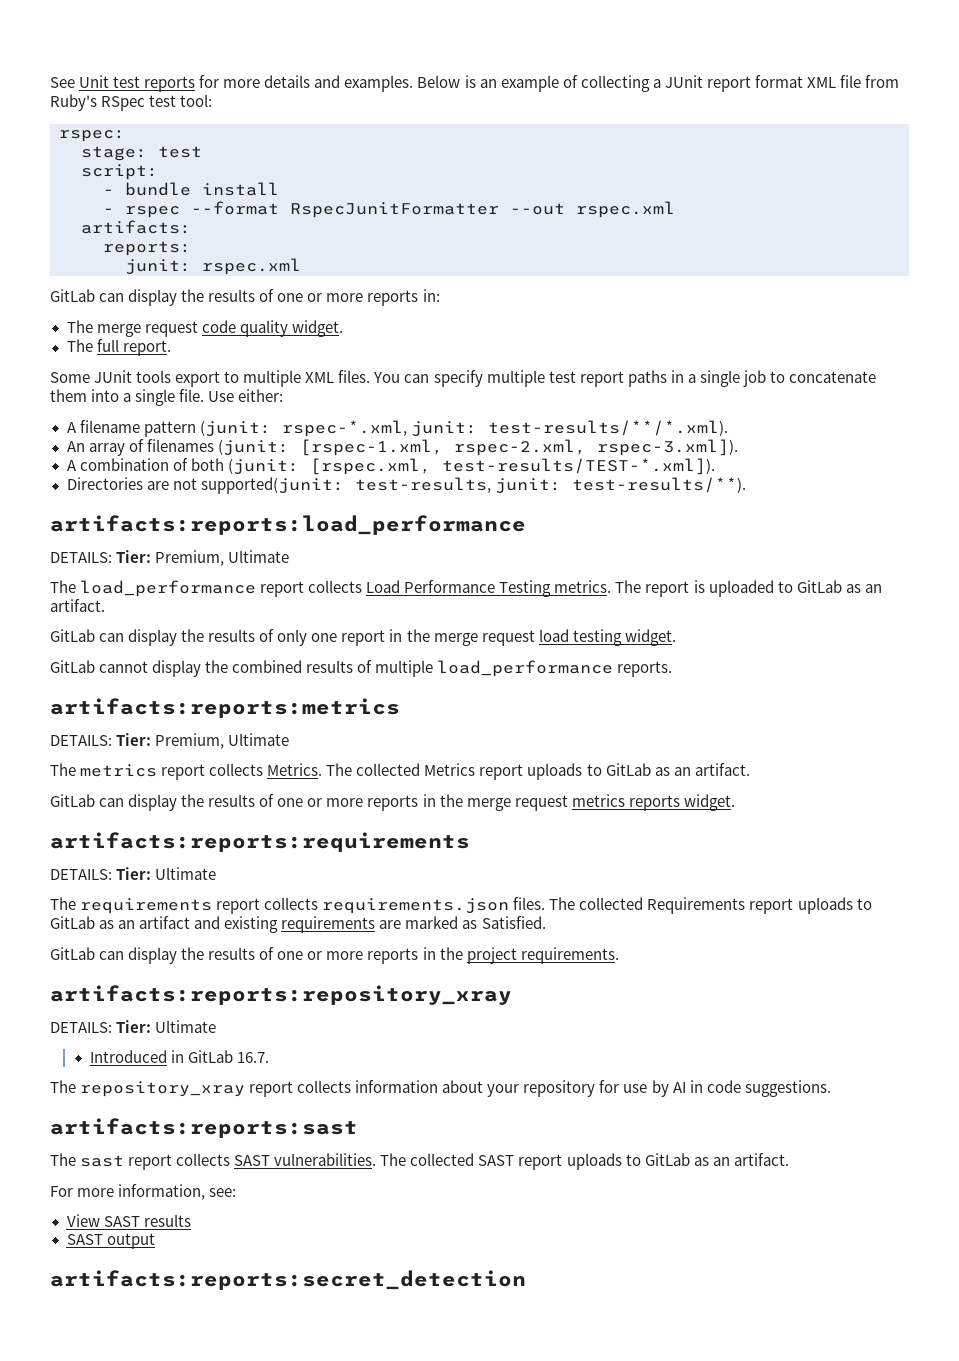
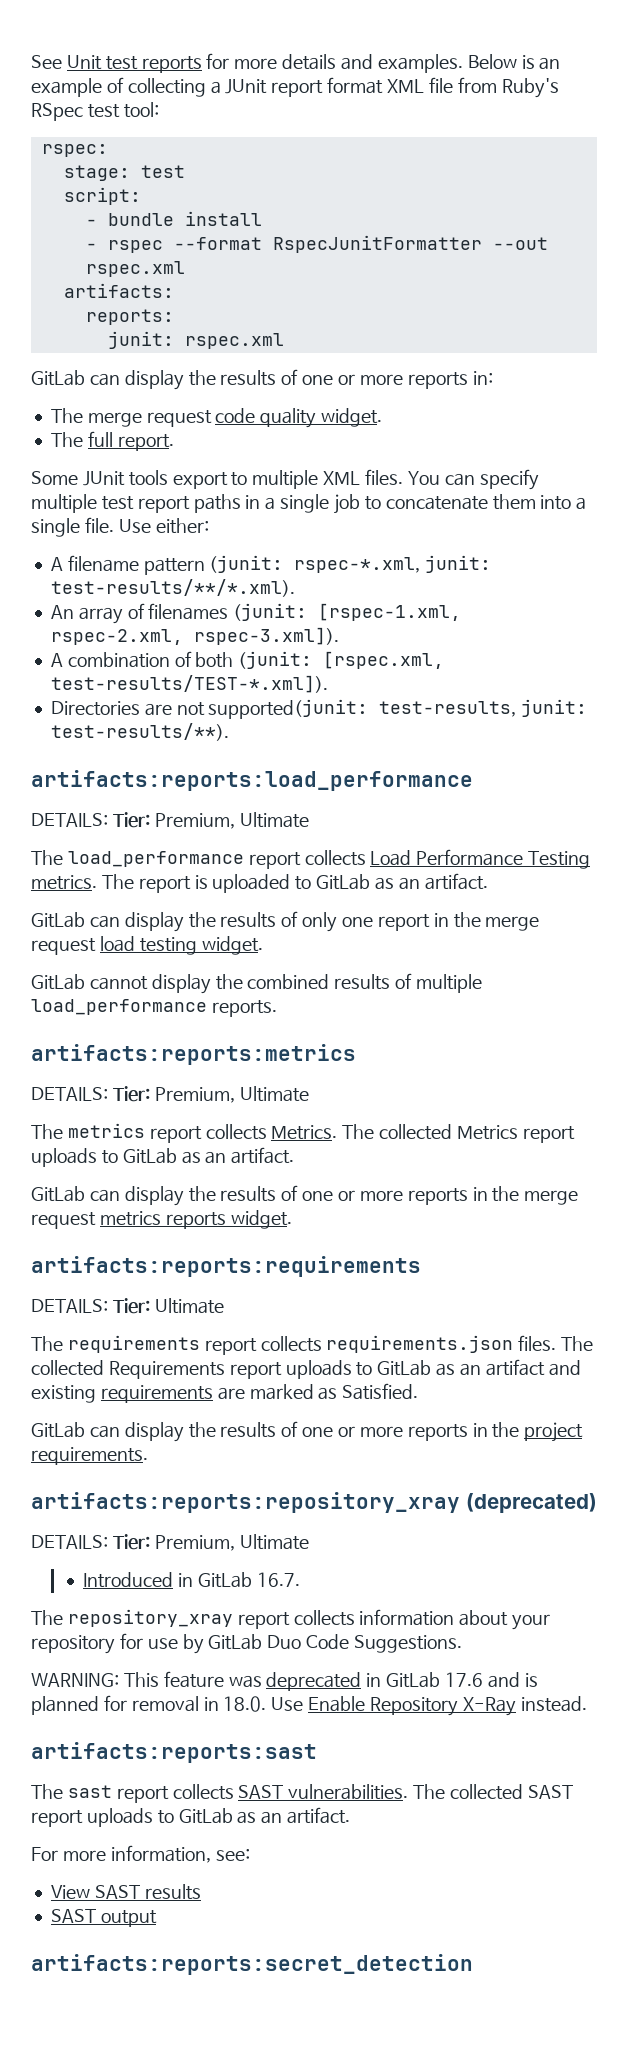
- artifacts:reports:repository_xray
- DETAILS: Tier: Ultimate
+ artifacts:reports:repository_xray (deprecated)
+ DETAILS: Tier: Premium, Ultimate
- The repository_xray report collects information about your repository for use by AI in code suggestions.
+ The repository_xray report collects information about your repository for use by GitLab Duo Code Suggestions.
+ WARNING: This feature was deprecated in GitLab 17.6 and is planned for removal in 18.0. Use Enable Repository X-Ray instead.

